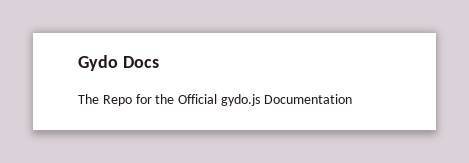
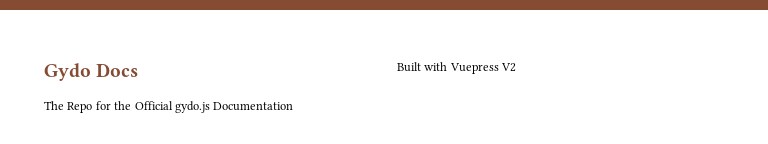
+ Built with Vuepress V2

